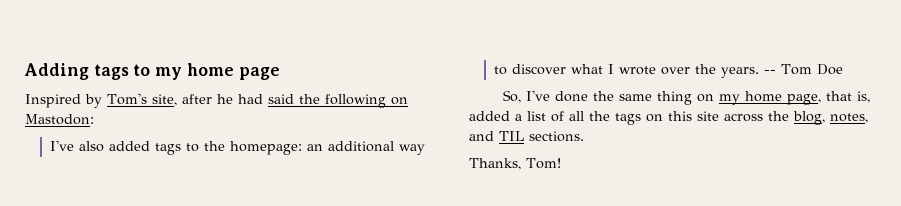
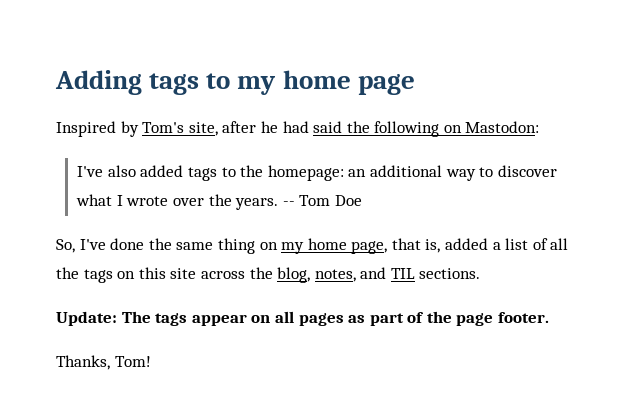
+ Update: The tags appear on all pages as part of the page footer.

